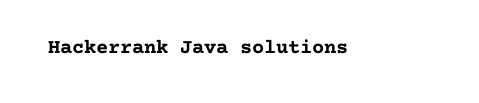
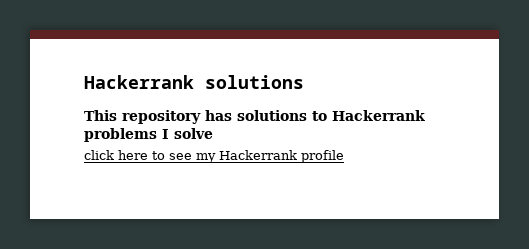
- Hackerrank Java solutions
+ Hackerrank solutions
+ This repository has solutions to Hackerrank problems I solve
+ click here to see my Hackerrank profile

